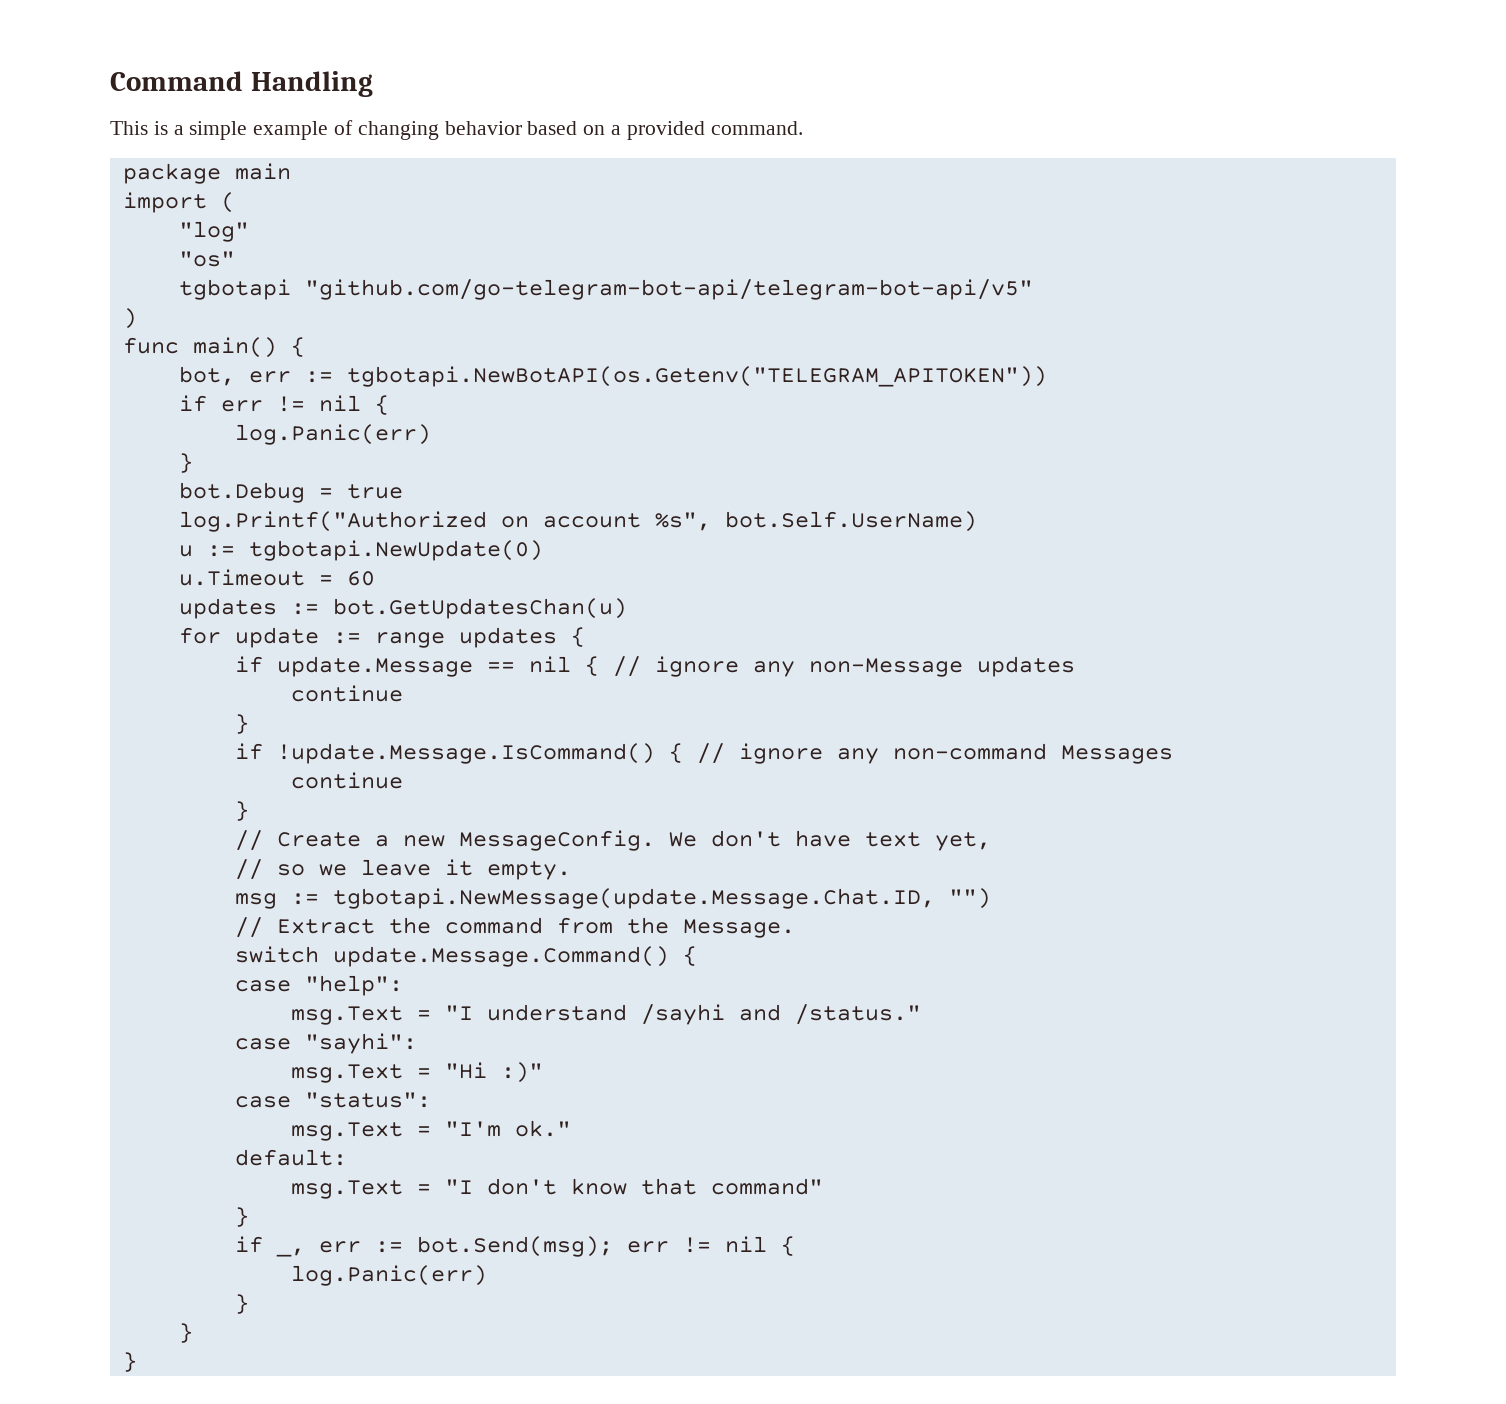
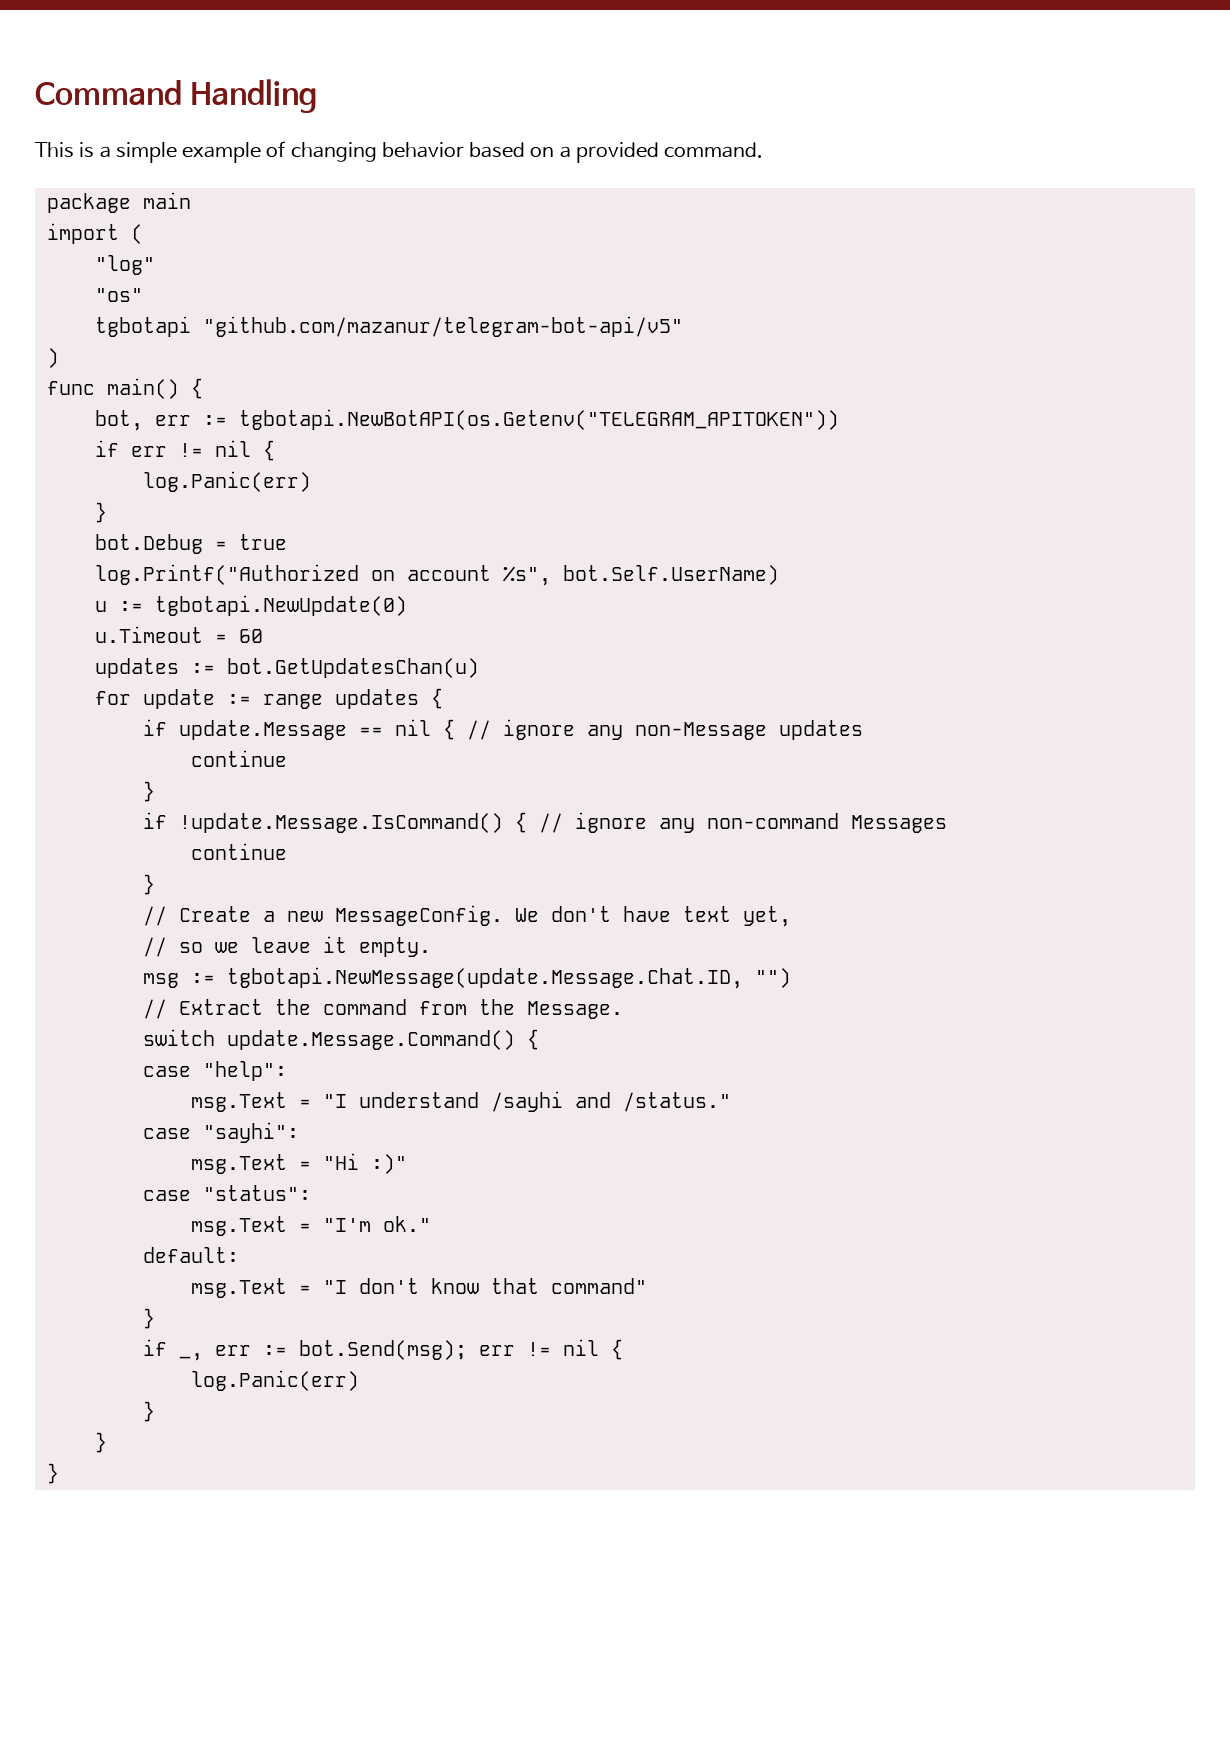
- tgbotapi "github.com/go-telegram-bot-api/telegram-bot-api/v5"
+ tgbotapi "github.com/mazanur/telegram-bot-api/v5"

